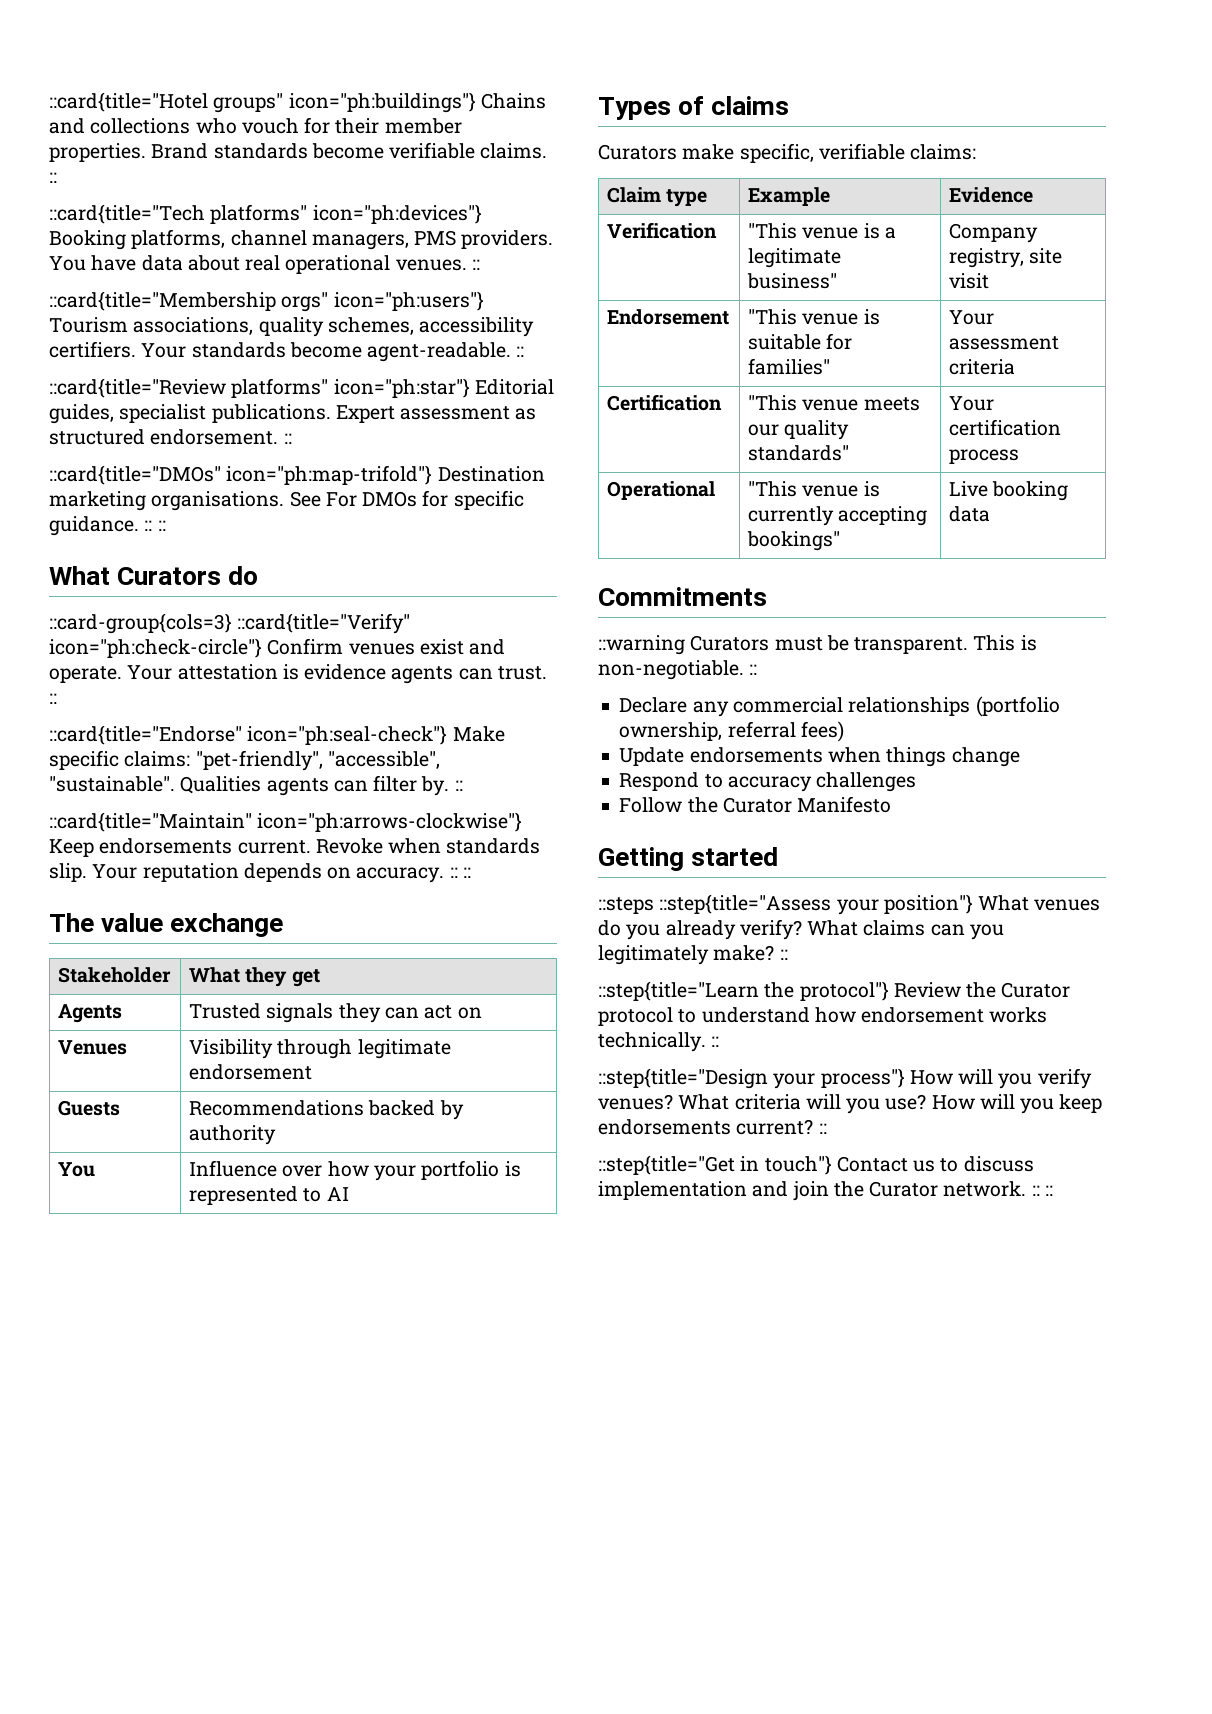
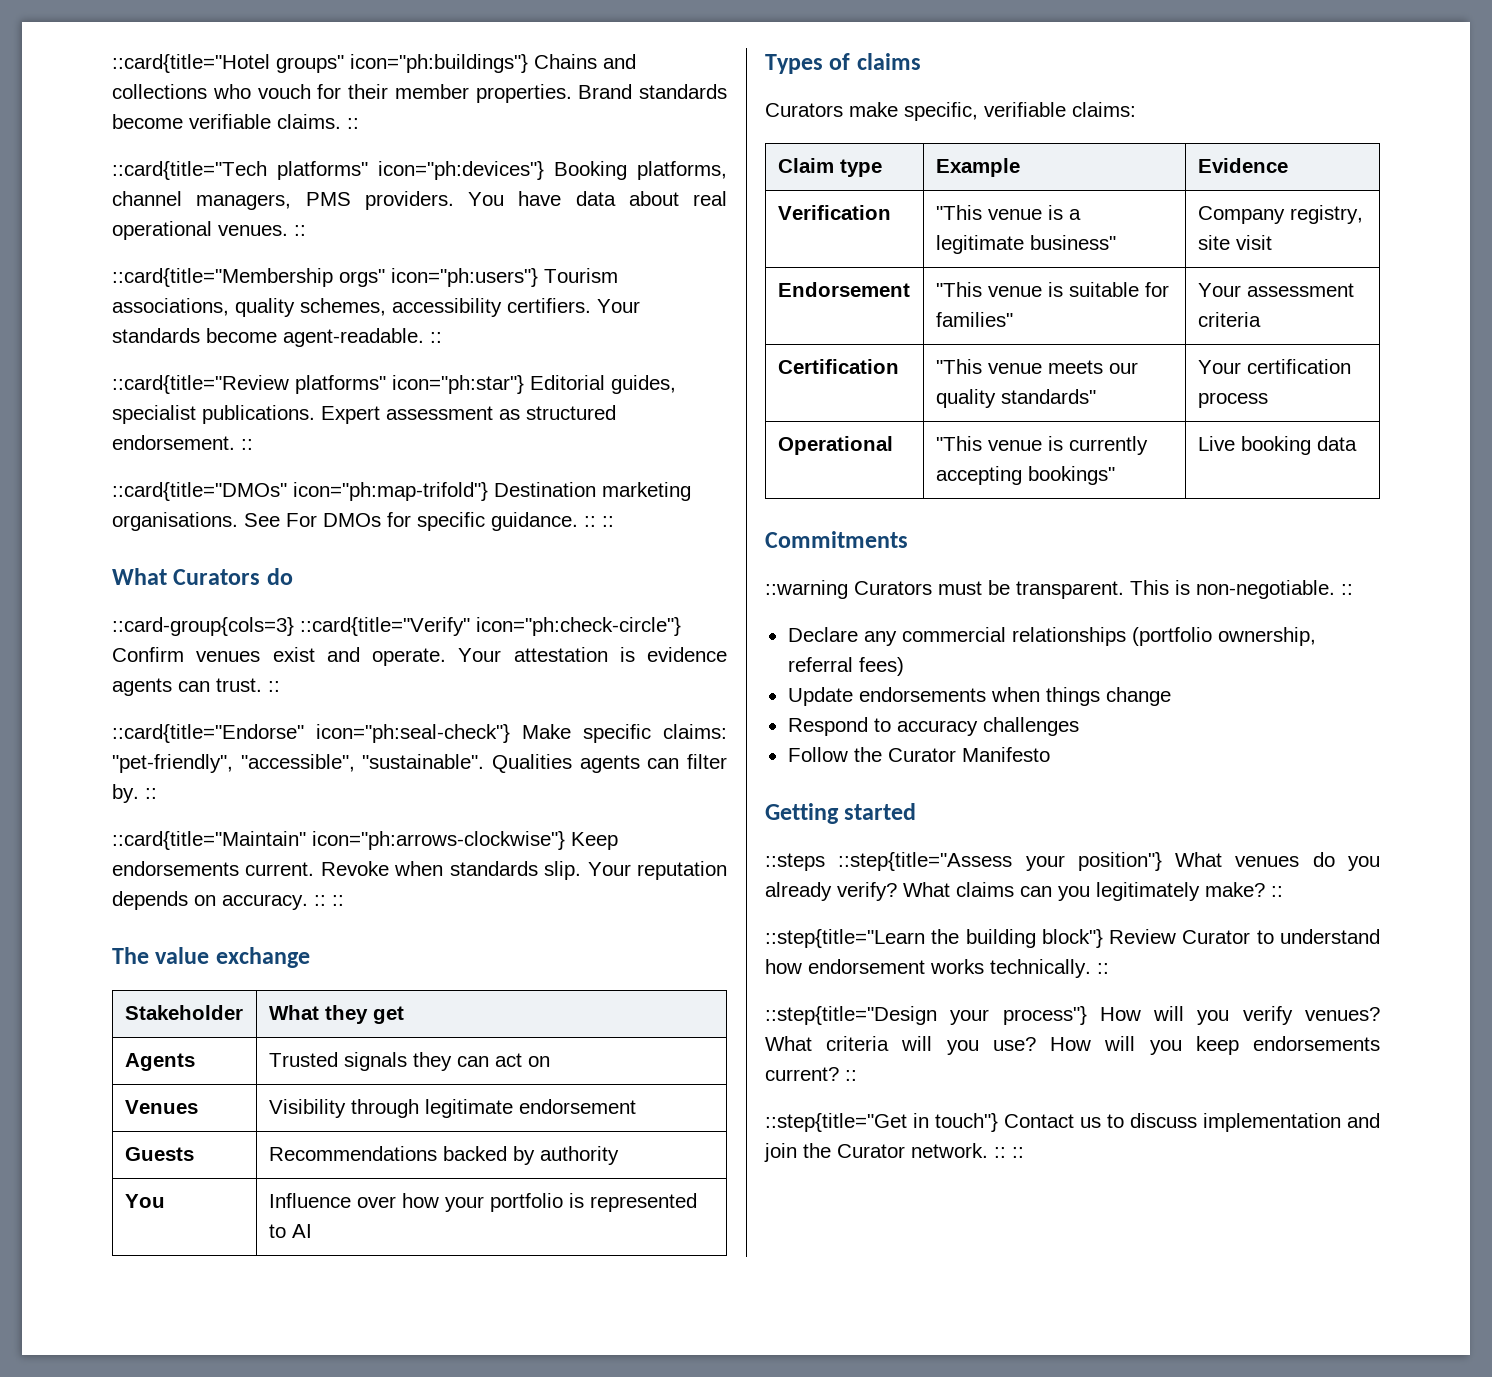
- ::step{title="Learn the protocol"} Review the Curator protocol to understand how endorsement works technically. ::
+ ::step{title="Learn the building block"} Review Curator to understand how endorsement works technically. ::

